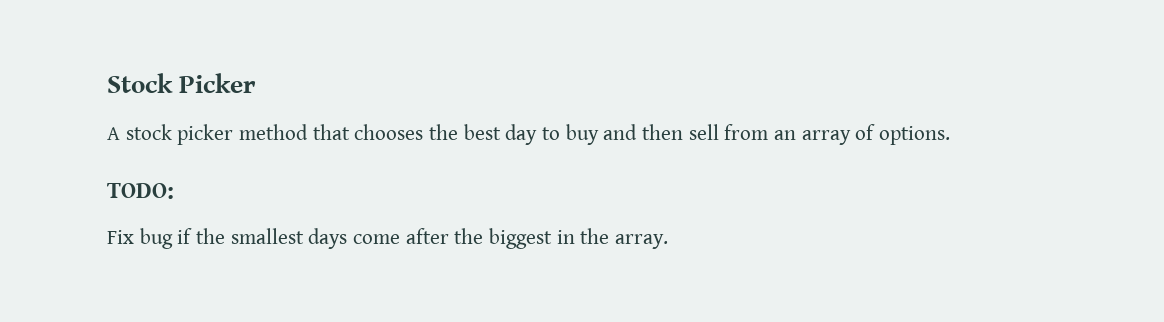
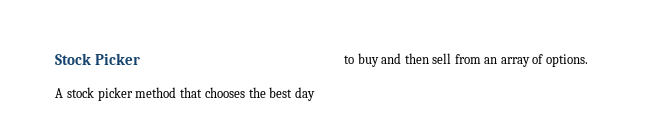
- TODO:
- Fix bug if the smallest days come after the biggest in the array.

